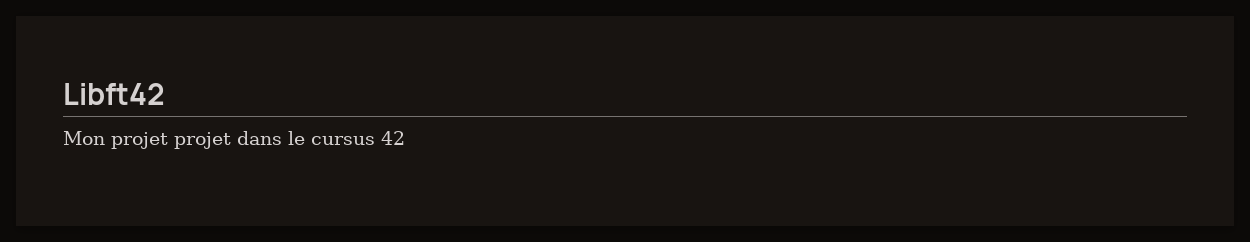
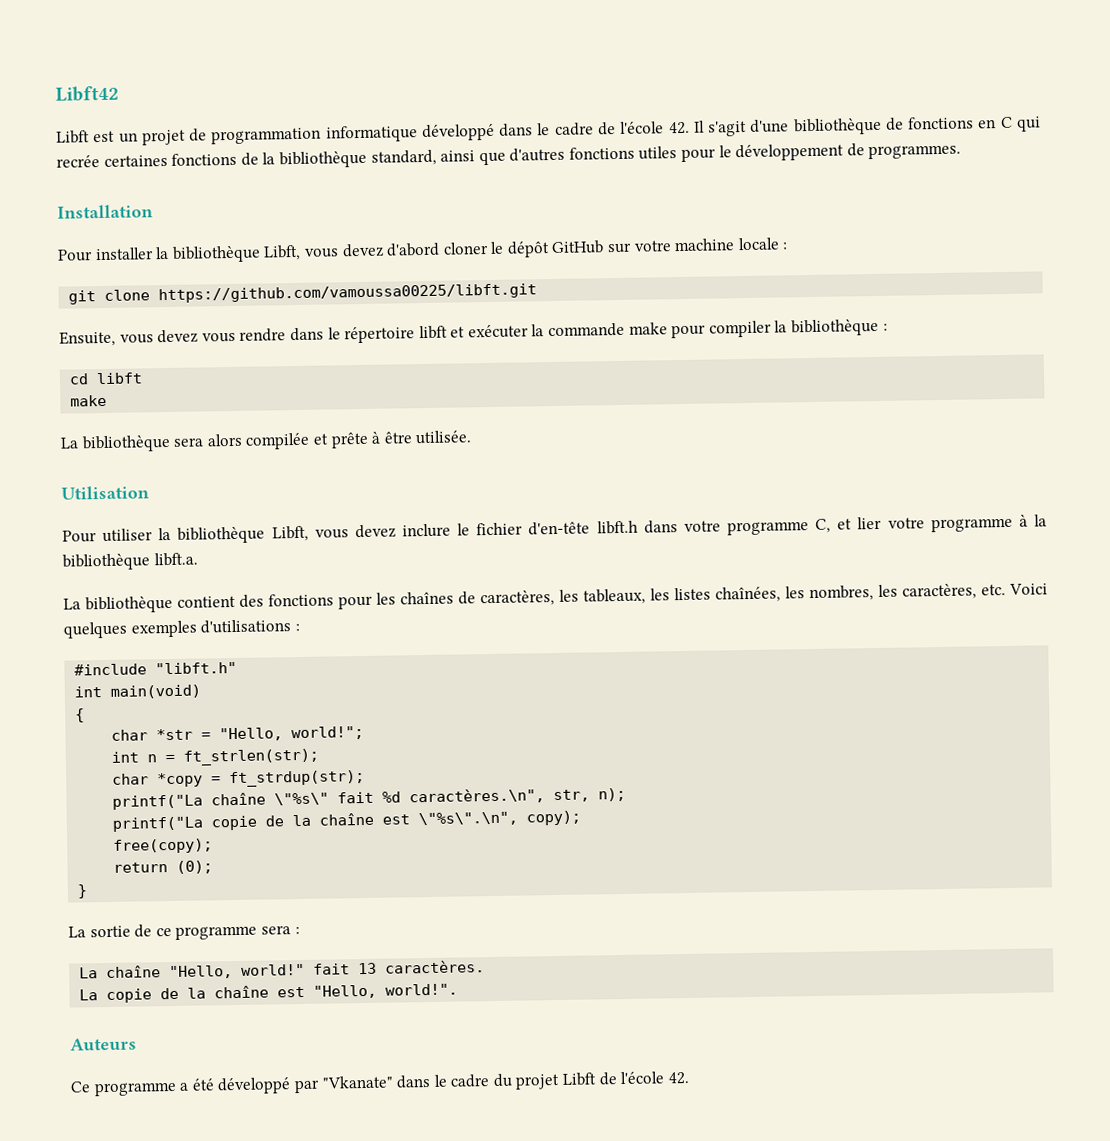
- Mon projet projet dans le cursus 42
+ Libft est un projet de programmation informatique développé dans le cadre de l'école 42. Il s'agit d'une bibliothèque de fonctions en C qui recrée certaines fonctions de la bibliothèque standard, ainsi que d'autres fonctions utiles pour le développement de programmes.
+ Installation
+ Pour installer la bibliothèque Libft, vous devez d'abord cloner le dépôt GitHub sur votre machine locale :
+ git clone https://github.com/vamoussa00225/libft.git
+ Ensuite, vous devez vous rendre dans le répertoire libft et exécuter la commande make pour compiler la bibliothèque :
+ cd libft
+ make
+ La bibliothèque sera alors compilée et prête à être utilisée.
+ Utilisation
+ Pour utiliser la bibliothèque Libft, vous devez inclure le fichier d'en-tête libft.h dans votre programme C, et lier votre programme à la bibliothèque libft.a.
+ La bibliothèque contient des fonctions pour les chaînes de caractères, les tableaux, les listes chaînées, les nombres, les caractères, etc. Voici quelques exemples d'utilisations :
+ #include "libft.h"
+ int main(void)
+ {
+ char *str = "Hello, world!";
+ int n = ft_strlen(str);
+ char *copy = ft_strdup(str);
+ printf("La chaîne \"%s\" fait %d caractères.\n", str, n);
+ printf("La copie de la chaîne est \"%s\".\n", copy);
+ free(copy);
+ return (0);
+ }
+ La sortie de ce programme sera :
+ La chaîne "Hello, world!" fait 13 caractères.
+ La copie de la chaîne est "Hello, world!".
+ Auteurs
+ Ce programme a été développé par "Vkanate" dans le cadre du projet Libft de l'école 42.

